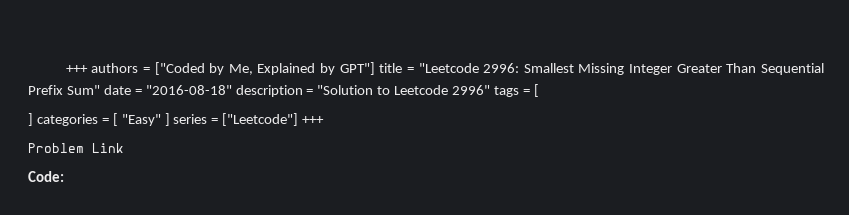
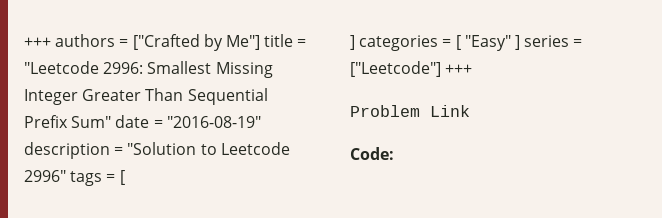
- +++ authors = ["Coded by Me, Explained by GPT"] title = "Leetcode 2996: Smallest Missing Integer Greater Than Sequential Prefix Sum" date = "2016-08-18" description = "Solution to Leetcode 2996" tags = [
+ +++ authors = ["Crafted by Me"] title = "Leetcode 2996: Smallest Missing Integer Greater Than Sequential Prefix Sum" date = "2016-08-19" description = "Solution to Leetcode 2996" tags = [

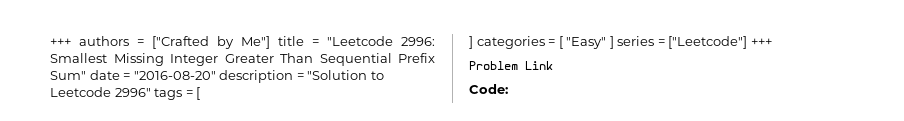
- +++ authors = ["Crafted by Me"] title = "Leetcode 2996: Smallest Missing Integer Greater Than Sequential Prefix Sum" date = "2016-08-19" description = "Solution to Leetcode 2996" tags = [
+ +++ authors = ["Crafted by Me"] title = "Leetcode 2996: Smallest Missing Integer Greater Than Sequential Prefix Sum" date = "2016-08-20" description = "Solution to Leetcode 2996" tags = [

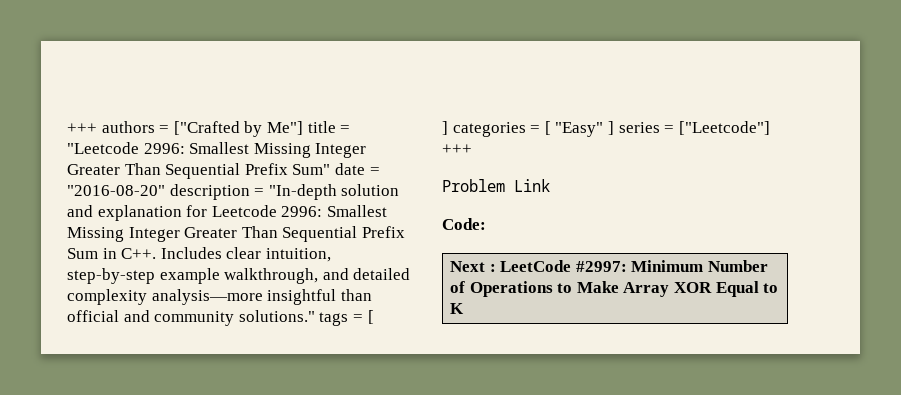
- +++ authors = ["Crafted by Me"] title = "Leetcode 2996: Smallest Missing Integer Greater Than Sequential Prefix Sum" date = "2016-08-20" description = "Solution to Leetcode 2996" tags = [
+ +++ authors = ["Crafted by Me"] title = "Leetcode 2996: Smallest Missing Integer Greater Than Sequential Prefix Sum" date = "2016-08-20" description = "In-depth solution and explanation for Leetcode 2996: Smallest Missing Integer Greater Than Sequential Prefix Sum in C++. Includes clear intuition, step-by-step example walkthrough, and detailed complexity analysis—more insightful than official and community solutions." tags = [
+ Next : LeetCode #2997: Minimum Number of Operations to Make Array XOR Equal to K

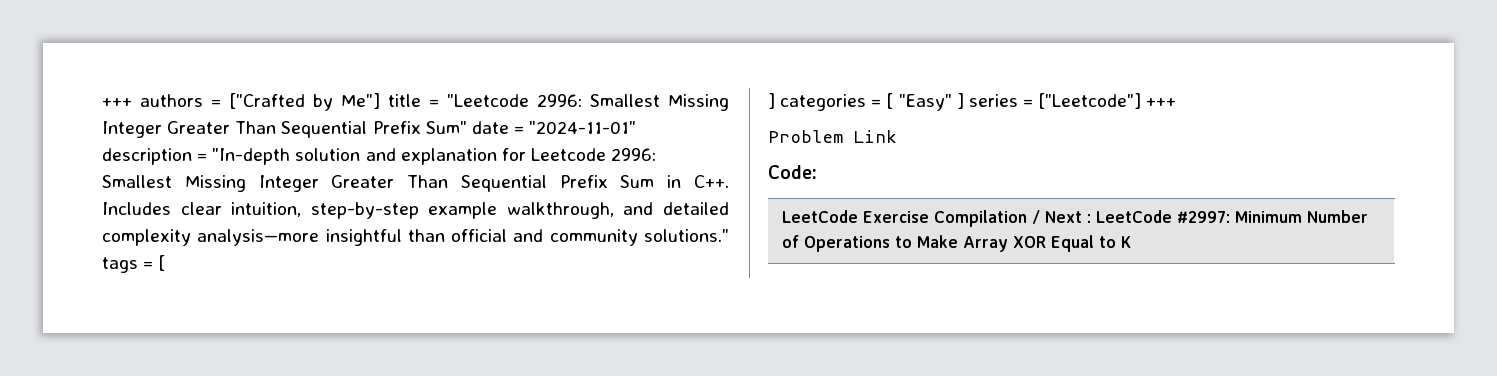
- +++ authors = ["Crafted by Me"] title = "Leetcode 2996: Smallest Missing Integer Greater Than Sequential Prefix Sum" date = "2016-08-20" description = "In-depth solution and explanation for Leetcode 2996: Smallest Missing Integer Greater Than Sequential Prefix Sum in C++. Includes clear intuition, step-by-step example walkthrough, and detailed complexity analysis—more insightful than official and community solutions." tags = [
+ +++ authors = ["Crafted by Me"] title = "Leetcode 2996: Smallest Missing Integer Greater Than Sequential Prefix Sum" date = "2024-11-01" description = "In-depth solution and explanation for Leetcode 2996: Smallest Missing Integer Greater Than Sequential Prefix Sum in C++. Includes clear intuition, step-by-step example walkthrough, and detailed complexity analysis—more insightful than official and community solutions." tags = [
- Next : LeetCode #2997: Minimum Number of Operations to Make Array XOR Equal to K
+ LeetCode Exercise Compilation / Next : LeetCode #2997: Minimum Number of Operations to Make Array XOR Equal to K

